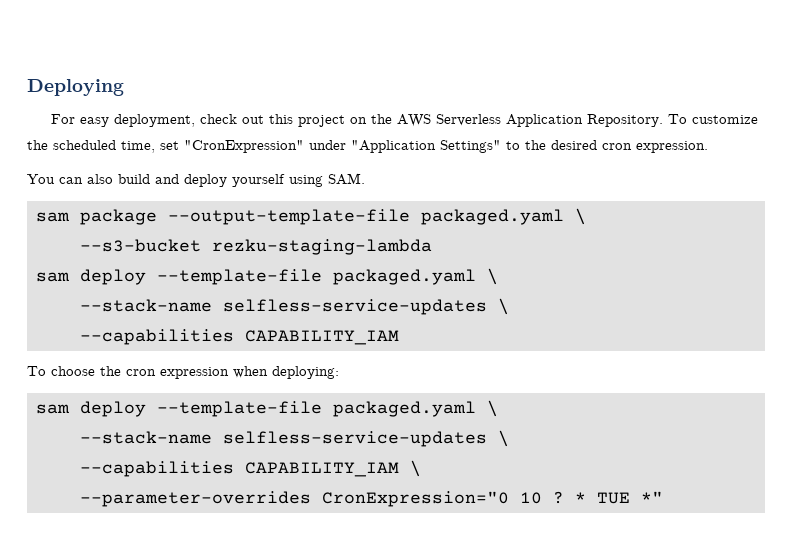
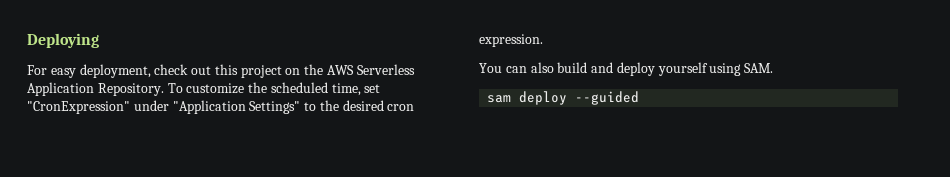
- sam package --output-template-file packaged.yaml \
- --s3-bucket rezku-staging-lambda
- sam deploy --template-file packaged.yaml \
- --stack-name selfless-service-updates \
- --capabilities CAPABILITY_IAM
- To choose the cron expression when deploying:
- sam deploy --template-file packaged.yaml \
- --stack-name selfless-service-updates \
- --capabilities CAPABILITY_IAM \
- --parameter-overrides CronExpression="0 10 ? * TUE *"
+ sam deploy --guided

